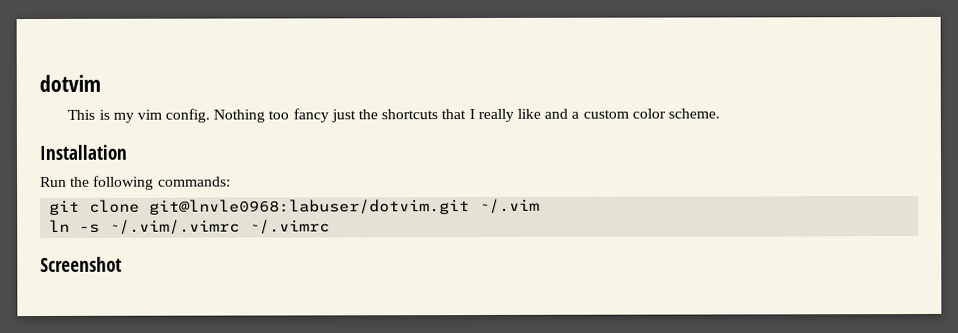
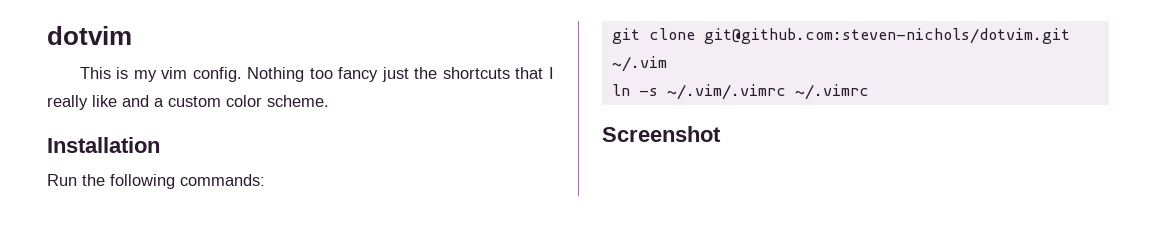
- git clone git@lnvle0968:labuser/dotvim.git ~/.vim
+ git clone git@github.com:steven-nichols/dotvim.git ~/.vim

